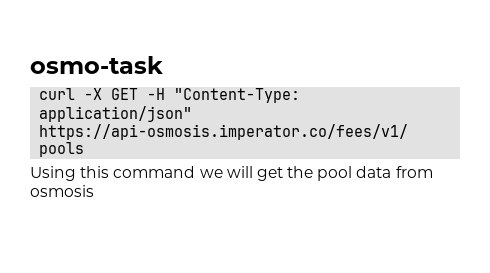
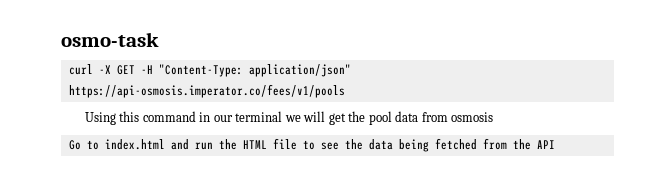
- Using this command we will get the pool data from osmosis
+ Using this command in our terminal we will get the pool data from osmosis
+ Go to index.html and run the HTML file to see the data being fetched from the API

